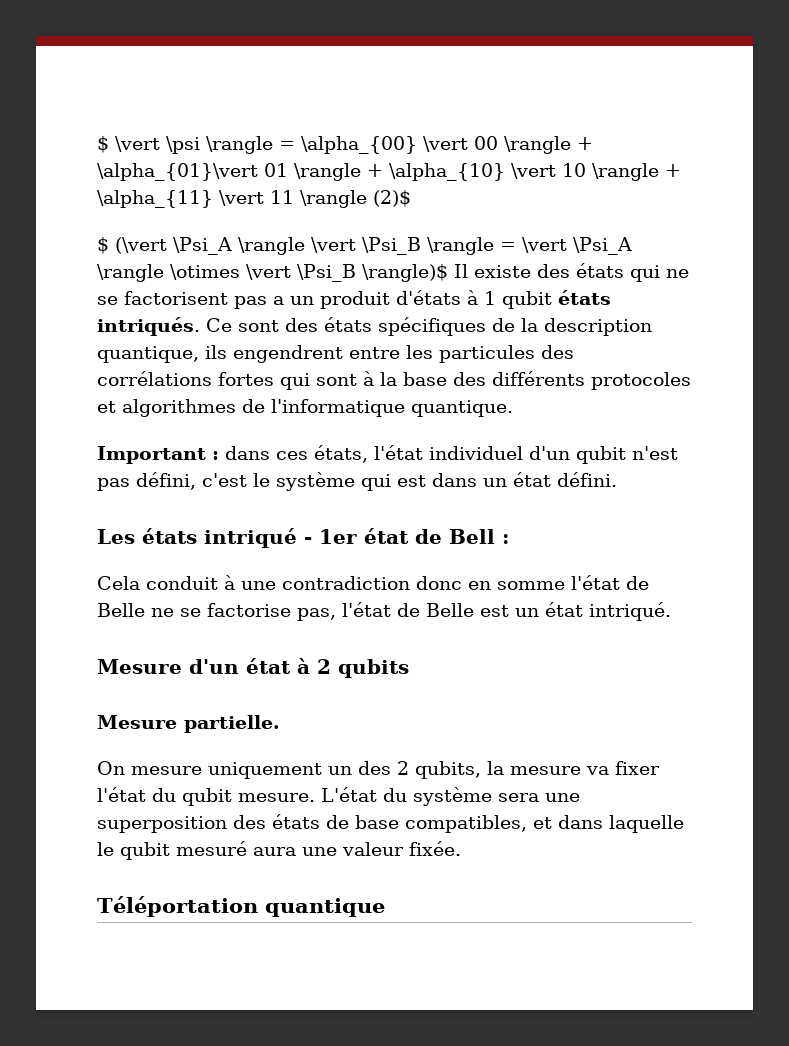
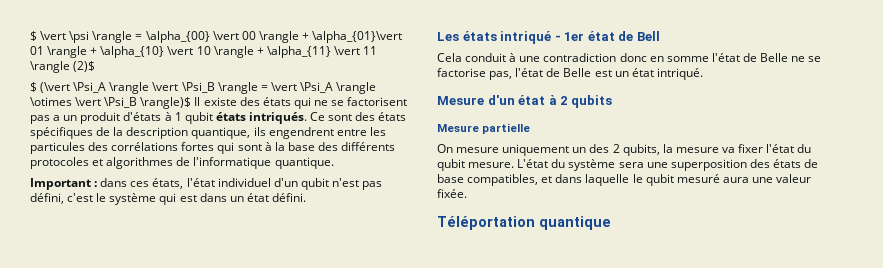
- Les états intriqué - 1er état de Bell :
+ Les états intriqué - 1er état de Bell
- Mesure partielle.
+ Mesure partielle

